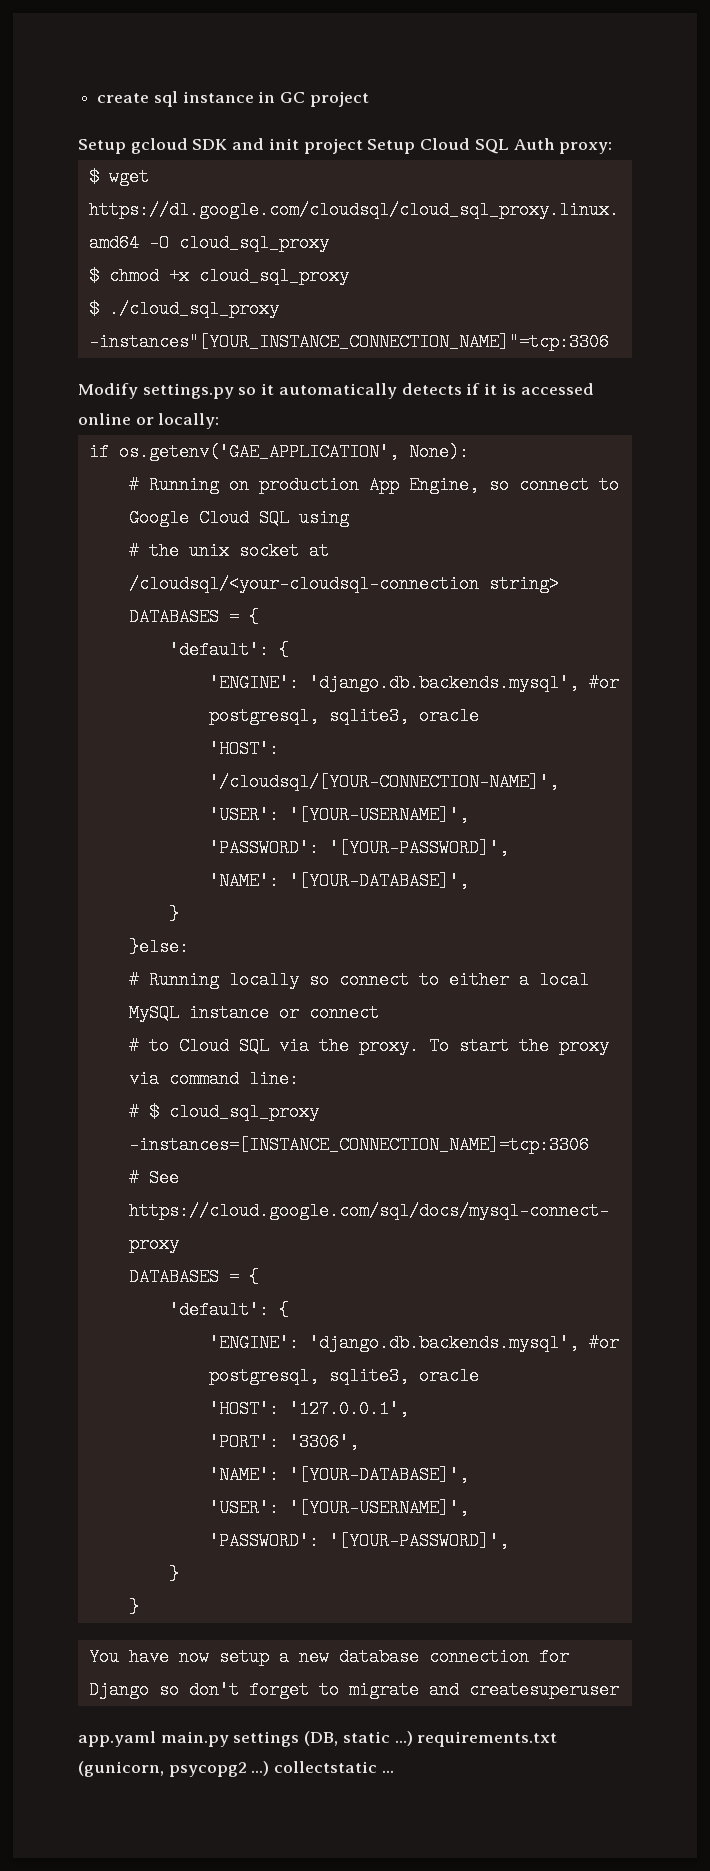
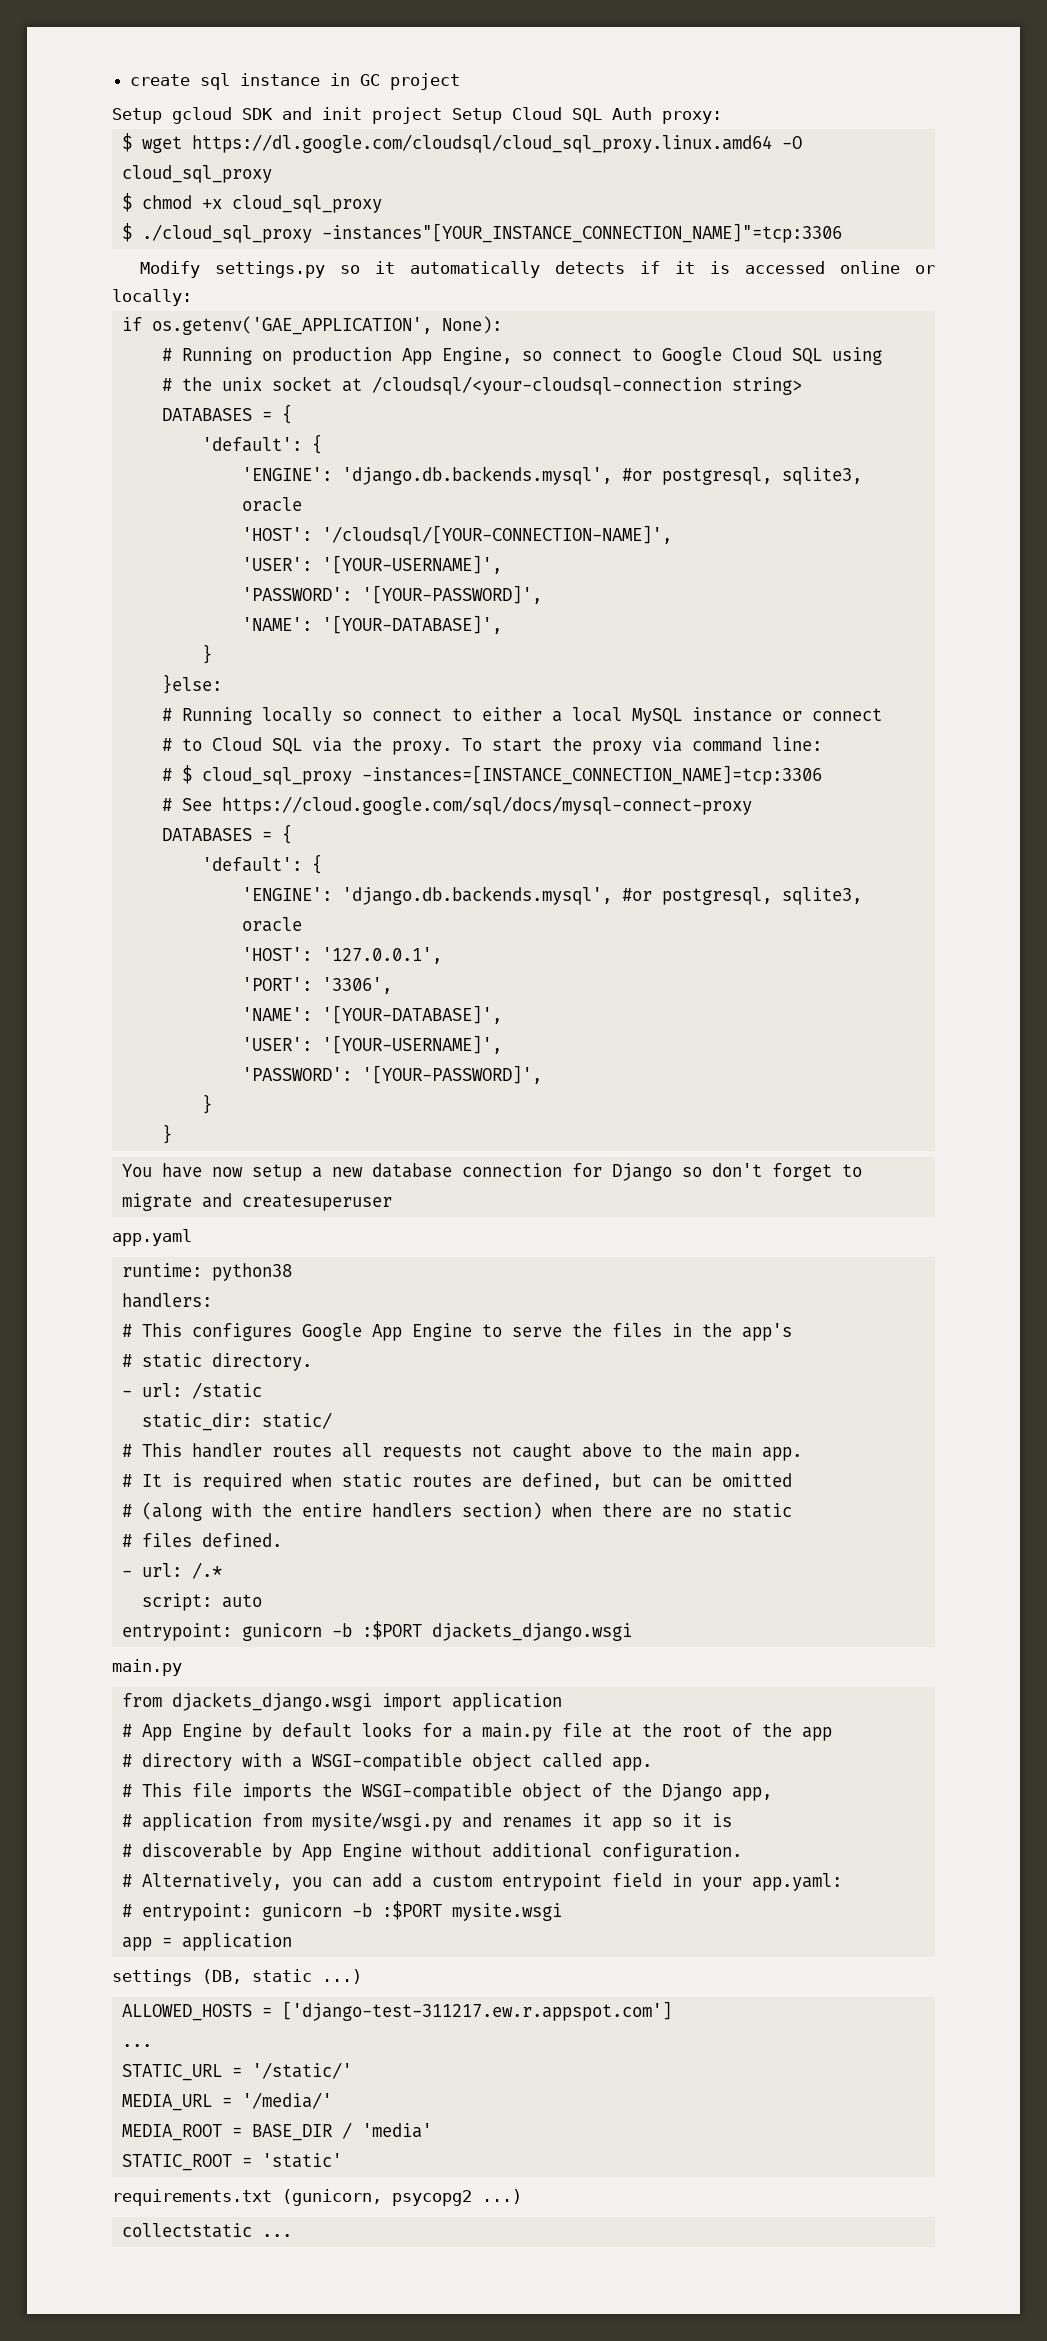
- app.yaml main.py settings (DB, static ...) requirements.txt (gunicorn, psycopg2 ...) collectstatic ...
+ app.yaml
+ runtime: python38
+ handlers:
+ # This configures Google App Engine to serve the files in the app's
+ # static directory.
+ - url: /static
+ static_dir: static/
+ # This handler routes all requests not caught above to the main app.
+ # It is required when static routes are defined, but can be omitted
+ # (along with the entire handlers section) when there are no static
+ # files defined.
+ - url: /.*
+ script: auto
+ entrypoint: gunicorn -b :$PORT djackets_django.wsgi
+ main.py
+ from djackets_django.wsgi import application
+ # App Engine by default looks for a main.py file at the root of the app
+ # directory with a WSGI-compatible object called app.
+ # This file imports the WSGI-compatible object of the Django app,
+ # application from mysite/wsgi.py and renames it app so it is
+ # discoverable by App Engine without additional configuration.
+ # Alternatively, you can add a custom entrypoint field in your app.yaml:
+ # entrypoint: gunicorn -b :$PORT mysite.wsgi
+ app = application
+ settings (DB, static ...)
+ ALLOWED_HOSTS = ['django-test-311217.ew.r.appspot.com']
+ ...
+ STATIC_URL = '/static/'
+ MEDIA_URL = '/media/'
+ MEDIA_ROOT = BASE_DIR / 'media'
+ STATIC_ROOT = 'static'
+ requirements.txt (gunicorn, psycopg2 ...)
+ collectstatic ...

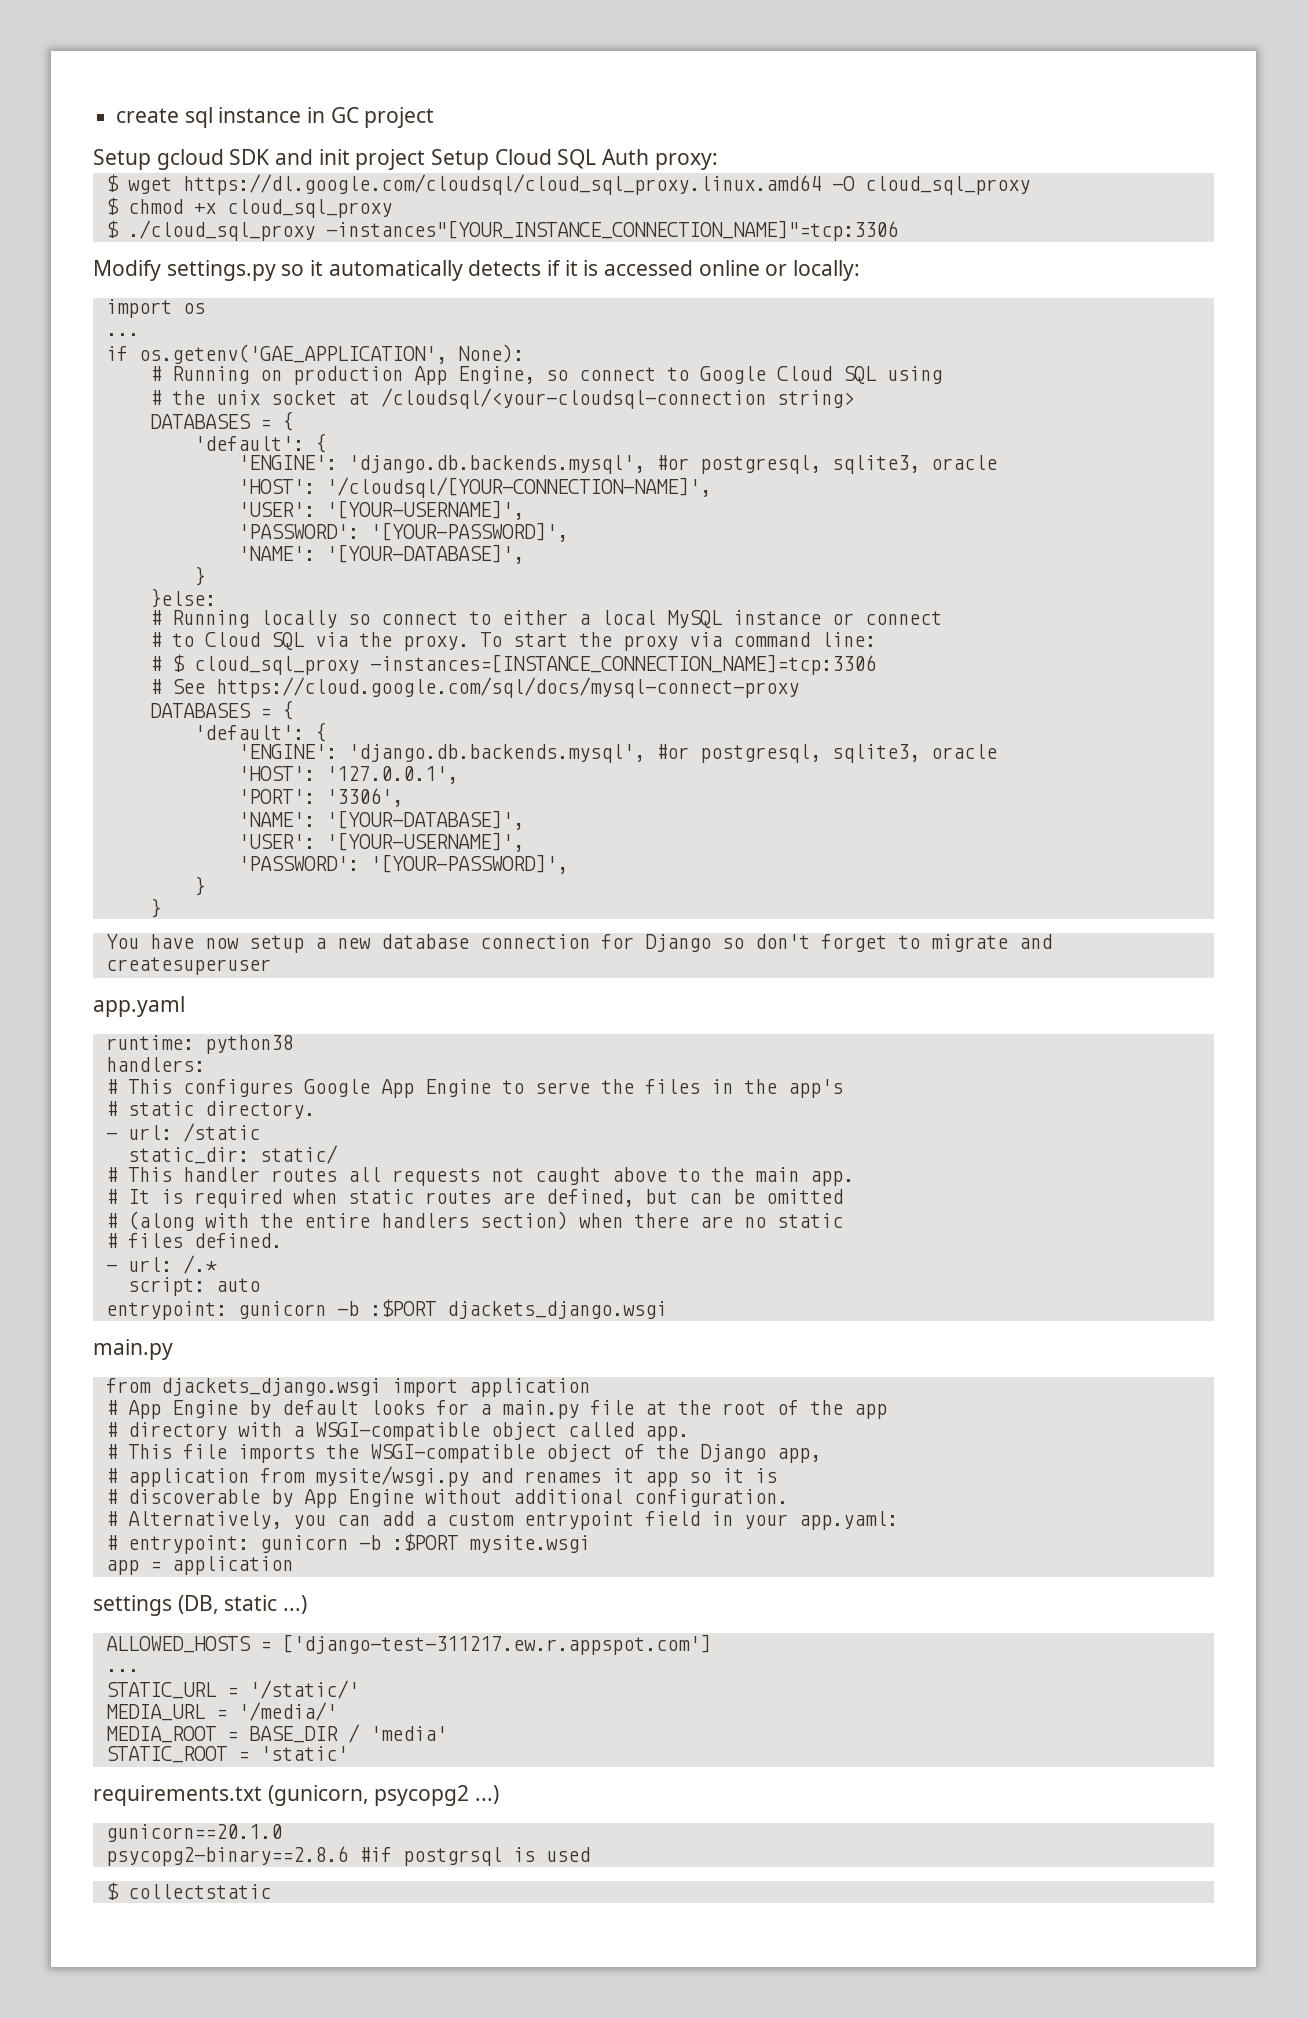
+ import os
+ ...
- collectstatic ...
+ gunicorn==20.1.0
+ psycopg2-binary==2.8.6 #if postgrsql is used
+ $ collectstatic

